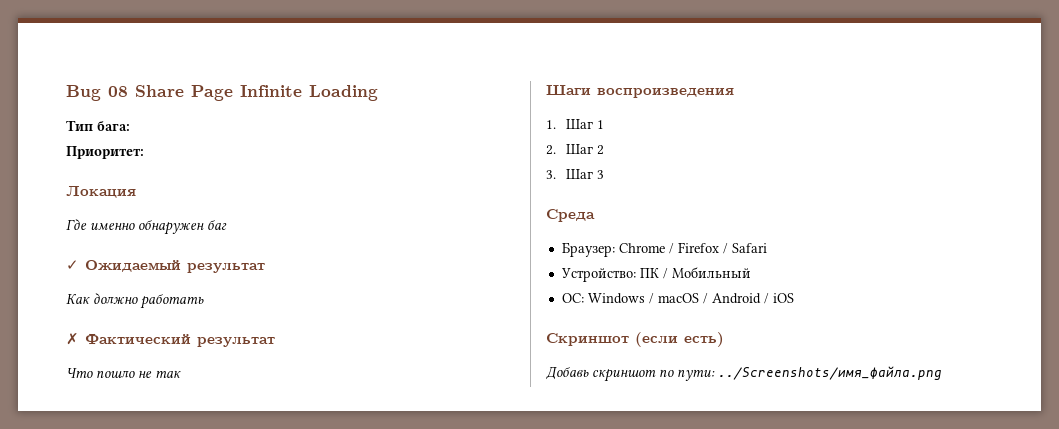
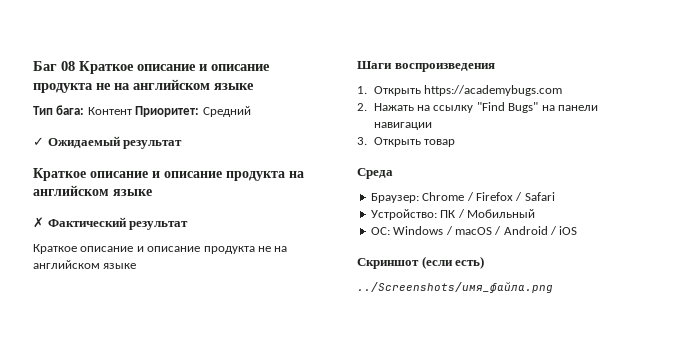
- Bug 08 Share Page Infinite Loading
+ Баг 08 Краткое описание и описание продукта не на английском языке
- Тип бага:
- Приоритет:
- Локация
- Где именно обнаружен баг
+ Тип бага: Контент Приоритет: Средний
  ✓ Ожидаемый результат
- Как должно работать
+ Краткое описание и описание продукта на английском языке
  ✗ Фактический результат
- Что пошло не так
+ Краткое описание и описание продукта не на английском языке
- 1. Шаг 1
+ 1. Открыть https://academybugs.com
- 2. Шаг 2
+ 2. Нажать на ссылку "Find Bugs" на панели навигации
- 3. Шаг 3
+ 3. Открыть товар
- Добавь скриншот по пути: ../Screenshots/имя_файла.png
+ ../Screenshots/имя_файла.png

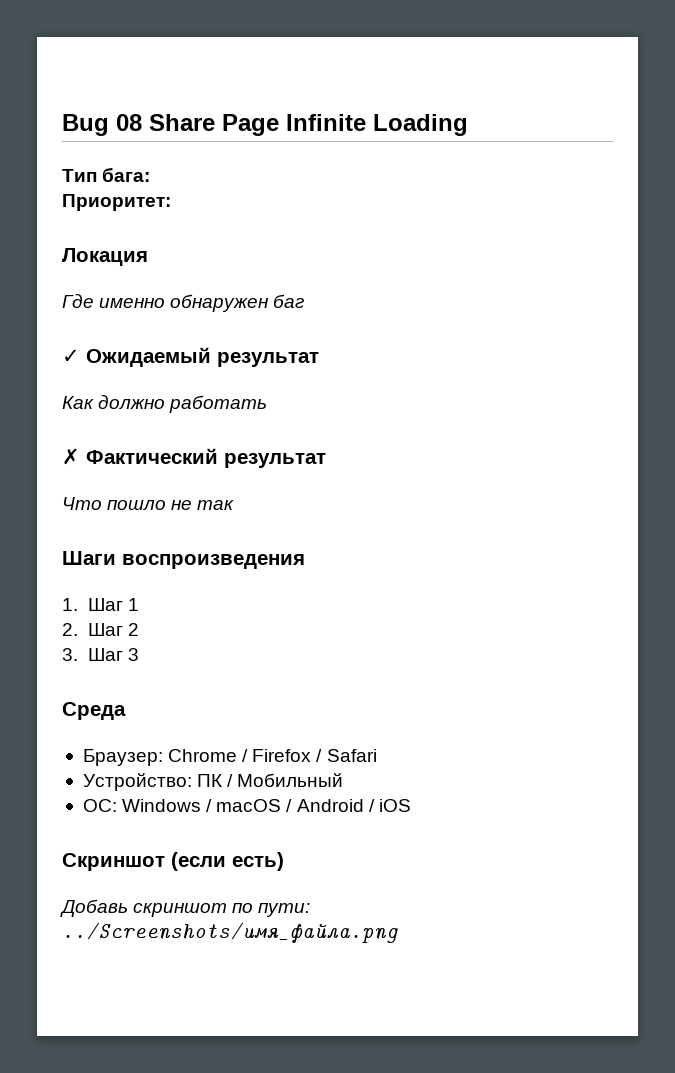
- Баг 08 Краткое описание и описание продукта не на английском языке
+ Bug 08 Share Page Infinite Loading
- Тип бага: Контент Приоритет: Средний
+ Тип бага:
+ Приоритет:
+ Локация
+ Где именно обнаружен баг
  ✓ Ожидаемый результат
- Краткое описание и описание продукта на английском языке
+ Как должно работать
  ✗ Фактический результат
- Краткое описание и описание продукта не на английском языке
+ Что пошло не так
- 1. Открыть https://academybugs.com
+ 1. Шаг 1
- 2. Нажать на ссылку "Find Bugs" на панели навигации
+ 2. Шаг 2
- 3. Открыть товар
+ 3. Шаг 3
- ../Screenshots/имя_файла.png
+ Добавь скриншот по пути: ../Screenshots/имя_файла.png

